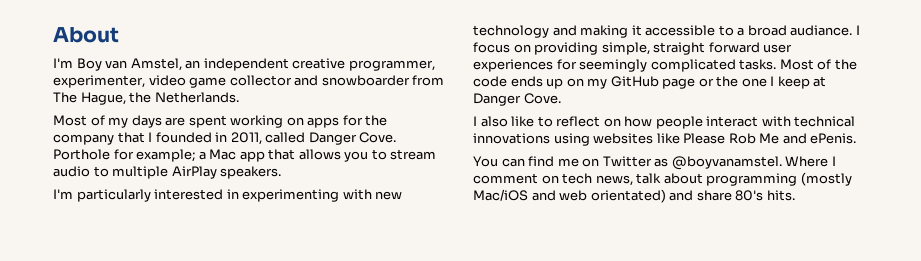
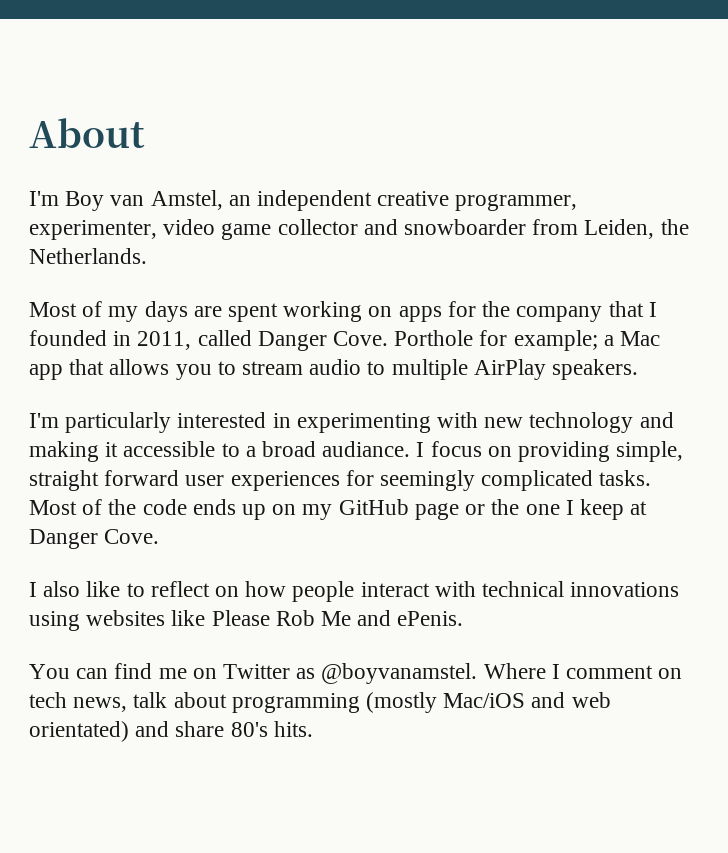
- I'm Boy van Amstel, an independent creative programmer, experimenter, video game collector and snowboarder from The Hague, the Netherlands.
+ I'm Boy van Amstel, an independent creative programmer, experimenter, video game collector and snowboarder from Leiden, the Netherlands.

